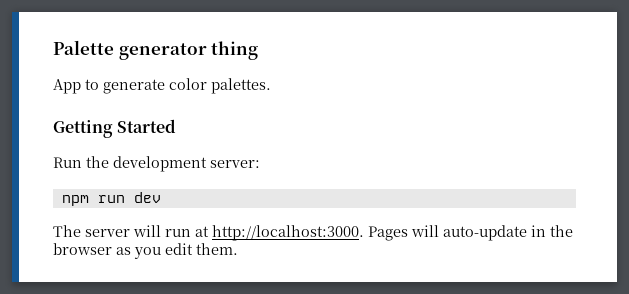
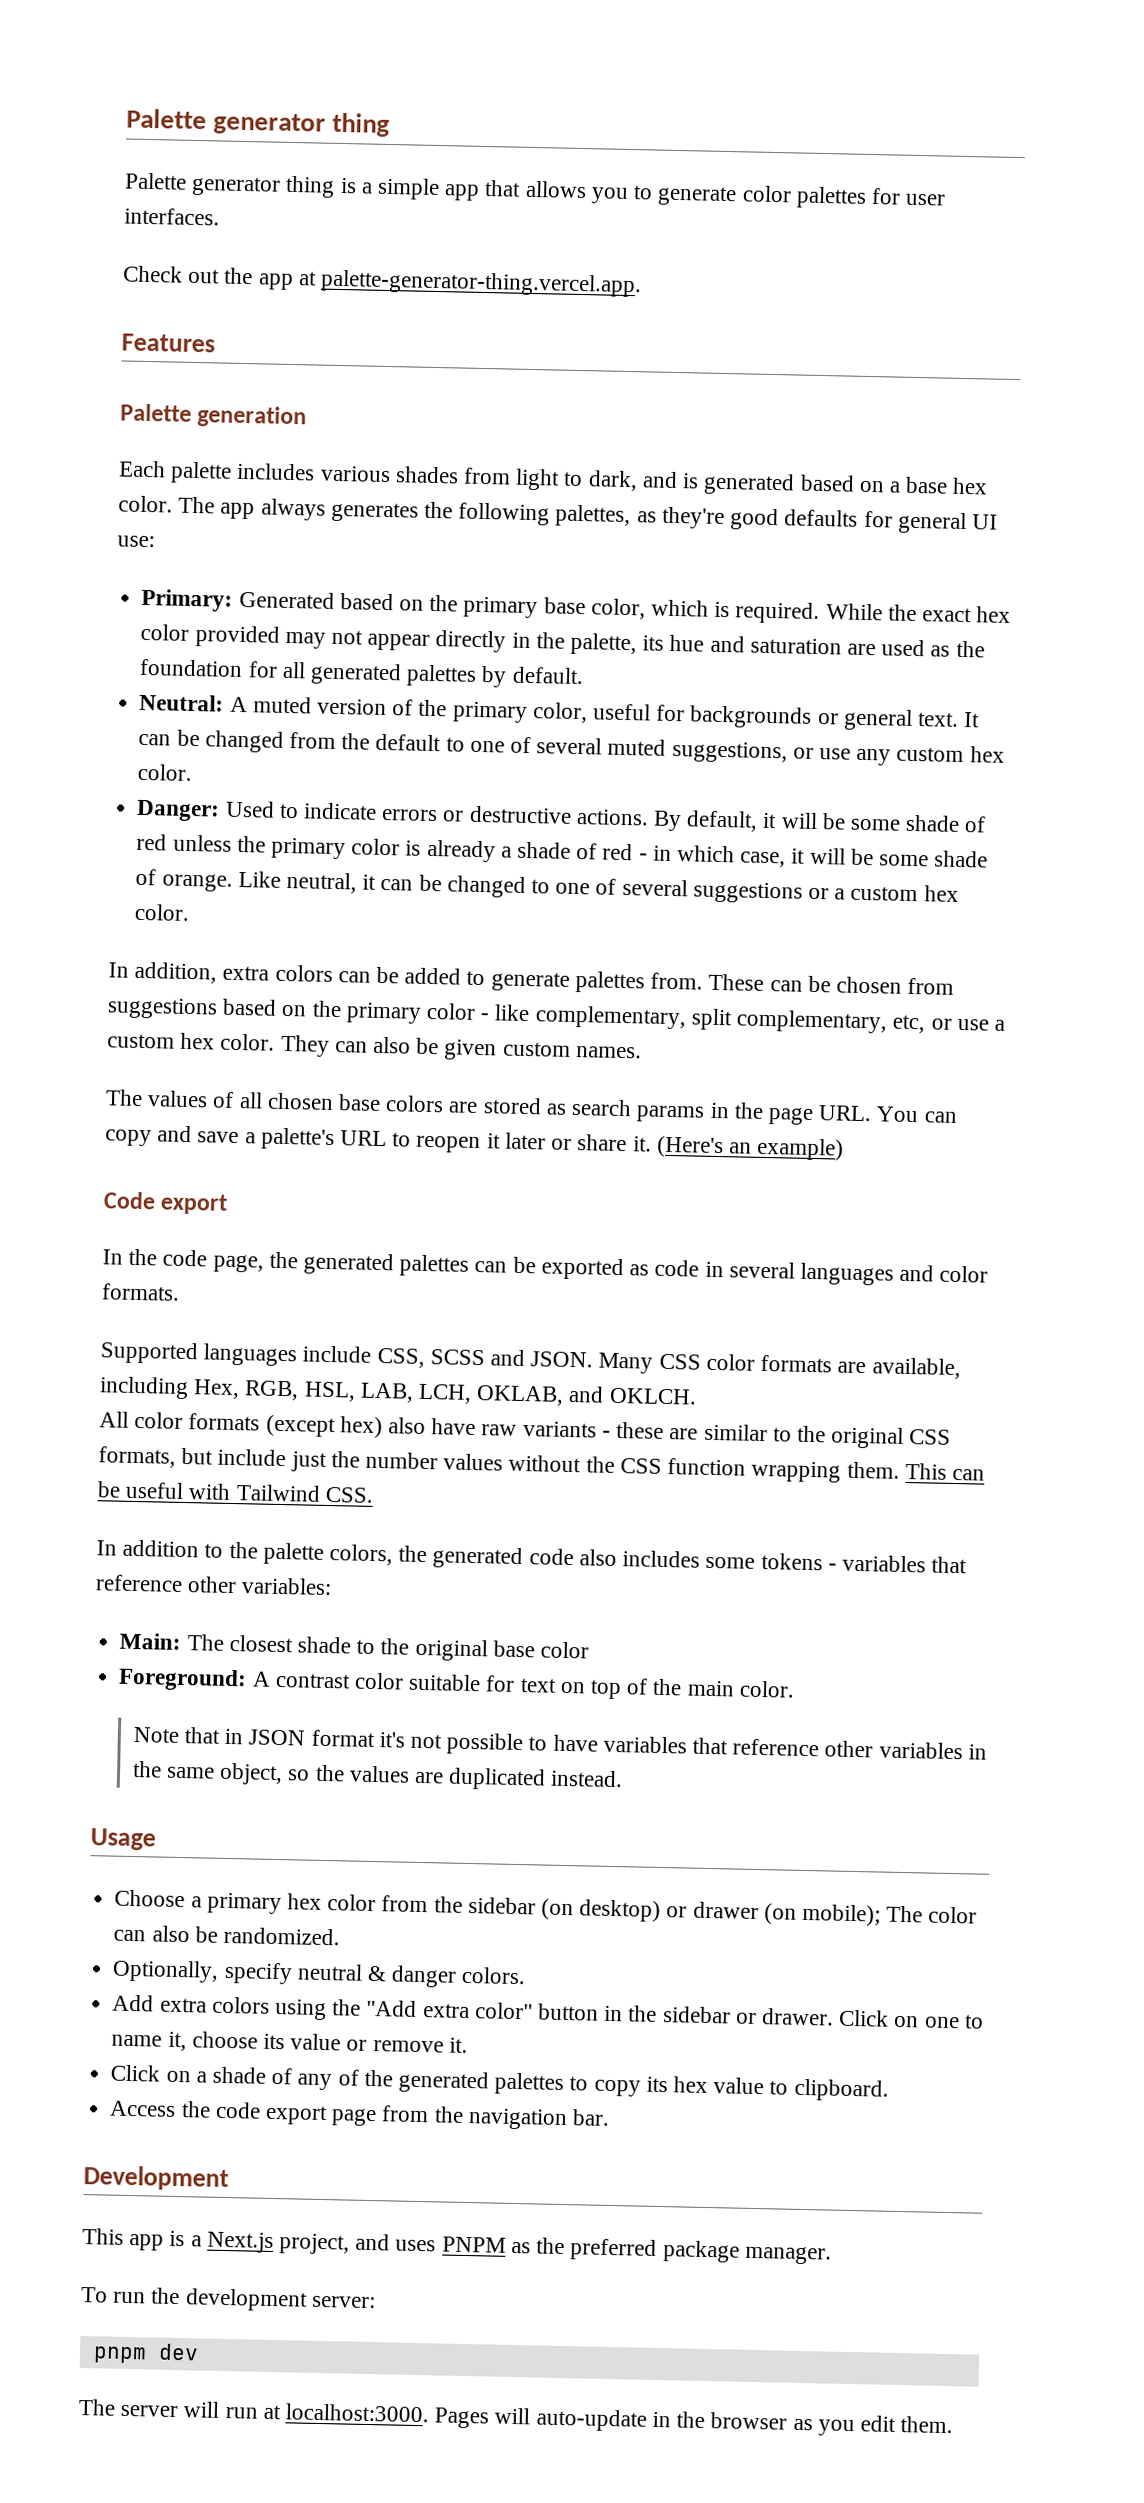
- App to generate color palettes.
- Getting Started
- Run the development server:
+ Palette generator thing is a simple app that allows you to generate color palettes for user interfaces.
+ Check out the app at palette-generator-thing.vercel.app.
+ Features
+ Palette generation
+ Each palette includes various shades from light to dark, and is generated based on a base hex color. The app always generates the following palettes, as they're good defaults for general UI use:
+ Primary: Generated based on the primary base color, which is required. While the exact hex color provided may not appear directly in the palette, its hue and saturation are used as the foundation for all generated palettes by default.
+ Neutral: A muted version of the primary color, useful for backgrounds or general text. It can be changed from the default to one of several muted suggestions, or use any custom hex color.
+ Danger: Used to indicate errors or destructive actions. By default, it will be some shade of red unless the primary color is already a shade of red - in which case, it will be some shade of orange. Like neutral, it can be changed to one of several suggestions or a custom hex color.
+ In addition, extra colors can be added to generate palettes from. These can be chosen from suggestions based on the primary color - like complementary, split complementary, etc, or use a custom hex color. They can also be given custom names.
+ The values of all chosen base colors are stored as search params in the page URL. You can copy and save a palette's URL to reopen it later or share it. (Here's an example)
+ Code export
+ In the code page, the generated palettes can be exported as code in several languages and color formats.
+ Supported languages include CSS, SCSS and JSON. Many CSS color formats are available, including Hex, RGB, HSL, LAB, LCH, OKLAB, and OKLCH.
+ All color formats (except hex) also have raw variants - these are similar to the original CSS formats, but include just the number values without the CSS function wrapping them. This can be useful with Tailwind CSS.
+ In addition to the palette colors, the generated code also includes some tokens - variables that reference other variables:
+ Main: The closest shade to the original base color
+ Foreground: A contrast color suitable for text on top of the main color.
+ Note that in JSON format it's not possible to have variables that reference other variables in the same object, so the values are duplicated instead.
+ Usage
+ Choose a primary hex color from the sidebar (on desktop) or drawer (on mobile); The color can also be randomized.
+ Optionally, specify neutral & danger colors.
+ Add extra colors using the "Add extra color" button in the sidebar or drawer. Click on one to name it, choose its value or remove it.
+ Click on a shade of any of the generated palettes to copy its hex value to clipboard.
+ Access the code export page from the navigation bar.
+ Development
+ This app is a Next.js project, and uses PNPM as the preferred package manager.
+ To run the development server:
- npm run dev
+ pnpm dev
- The server will run at http://localhost:3000.
+ The server will run at localhost:3000.

